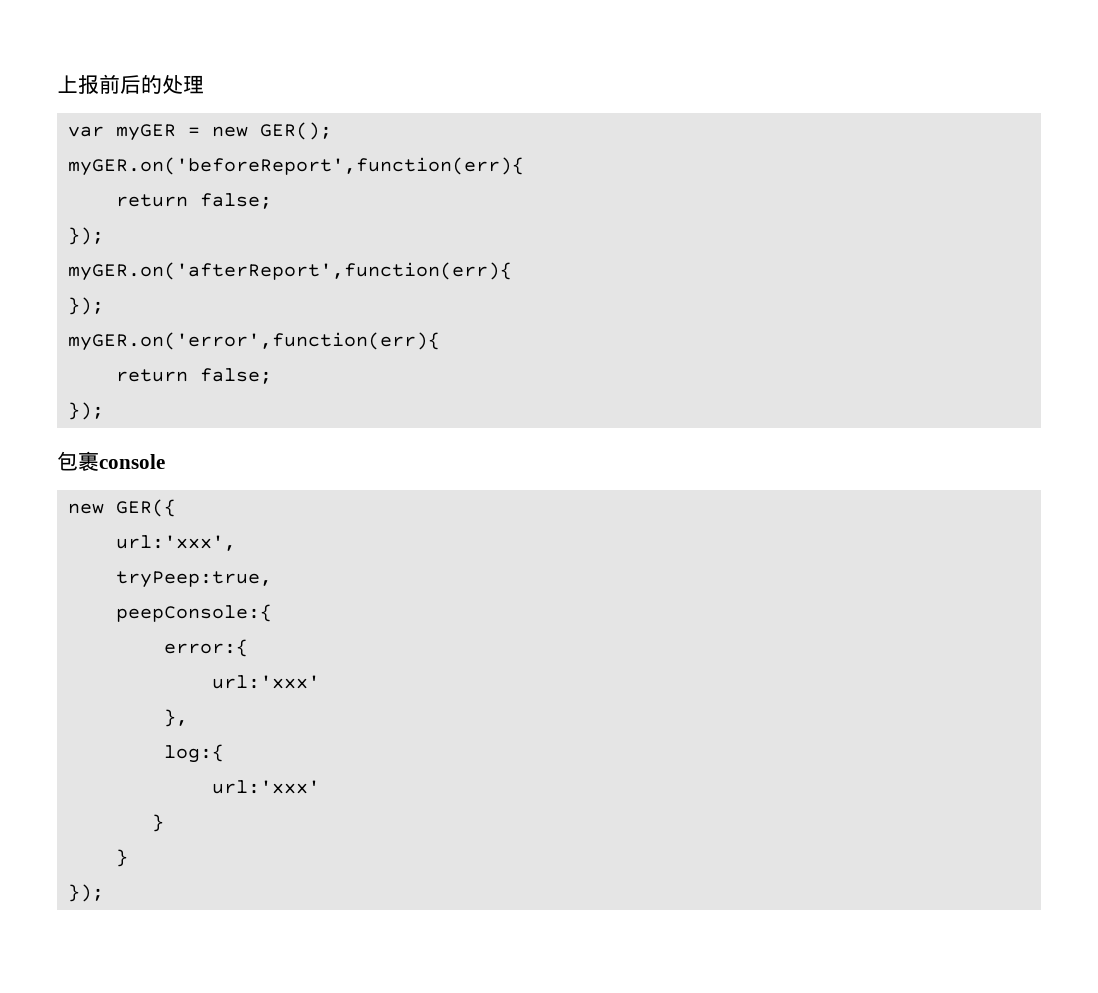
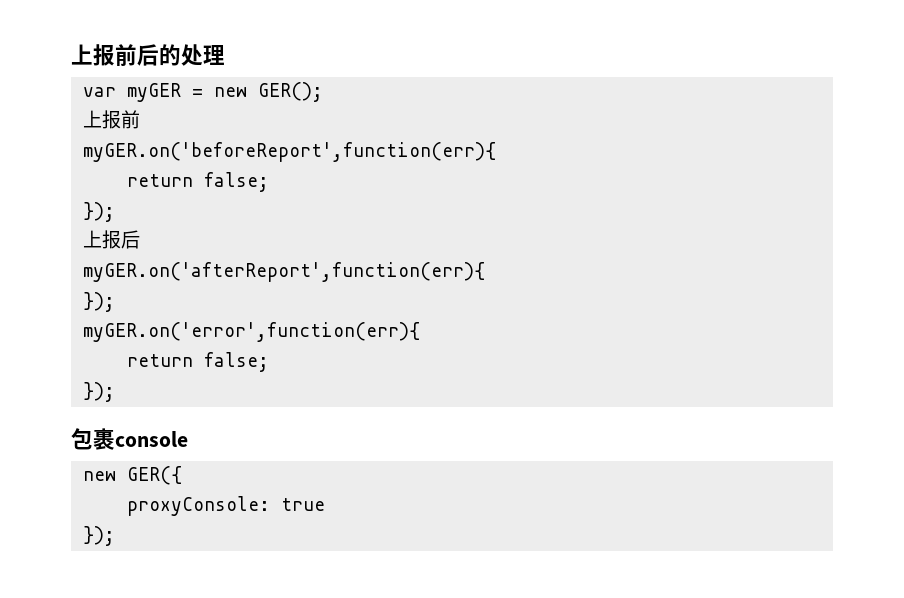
  var myGER = new GER();
+ 上报前
+ 上报后
- url:'xxx',
- tryPeep:true,
- peepConsole:{
- error:{
- url:'xxx'
- },
- log:{
- url:'xxx'
- }
- }
+ proxyConsole: true

